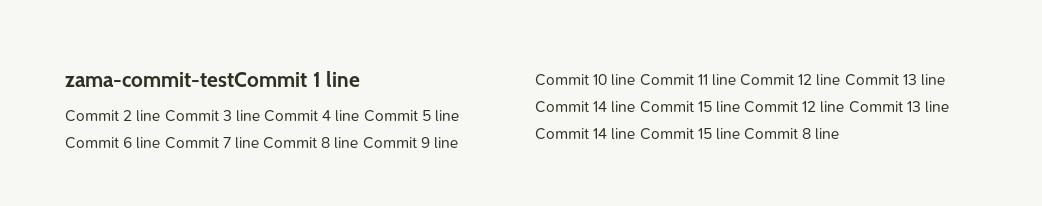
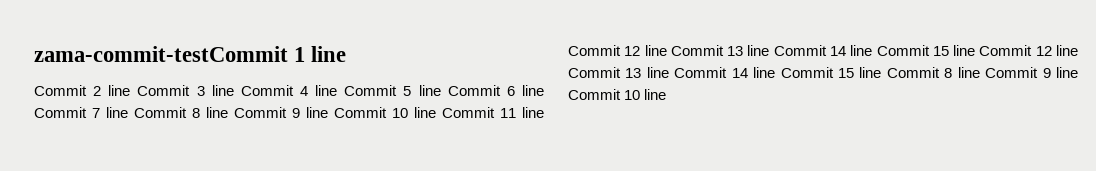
- Commit 2 line Commit 3 line Commit 4 line Commit 5 line Commit 6 line Commit 7 line Commit 8 line Commit 9 line Commit 10 line Commit 11 line Commit 12 line Commit 13 line Commit 14 line Commit 15 line Commit 12 line Commit 13 line Commit 14 line Commit 15 line Commit 8 line
+ Commit 2 line Commit 3 line Commit 4 line Commit 5 line Commit 6 line Commit 7 line Commit 8 line Commit 9 line Commit 10 line Commit 11 line Commit 12 line Commit 13 line Commit 14 line Commit 15 line Commit 12 line Commit 13 line Commit 14 line Commit 15 line Commit 8 line Commit 9 line Commit 10 line

